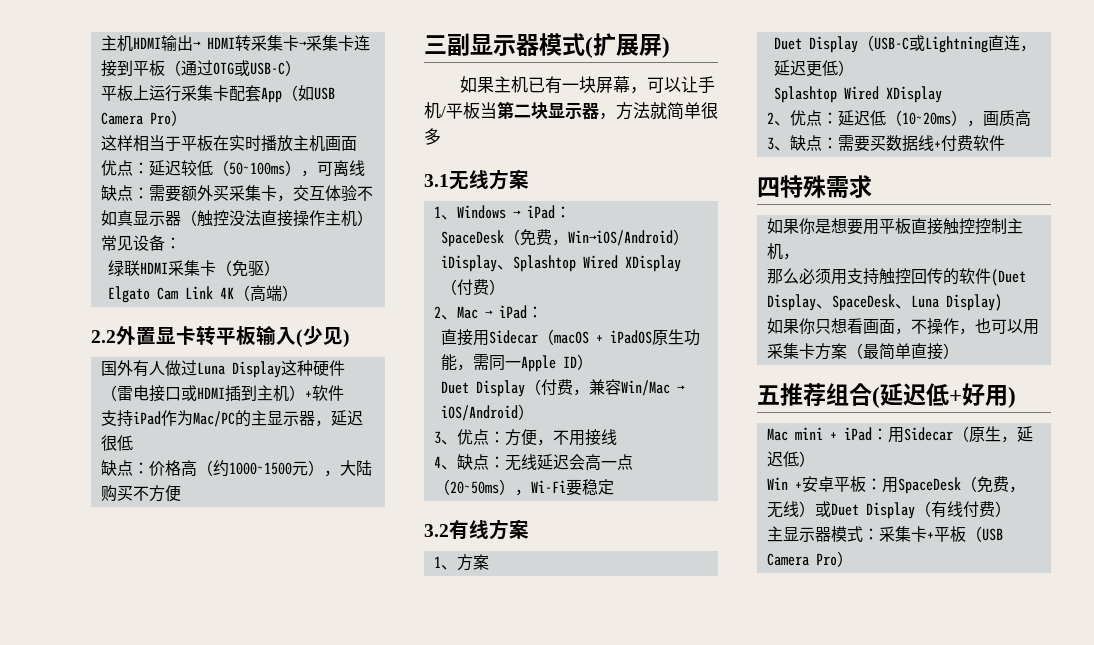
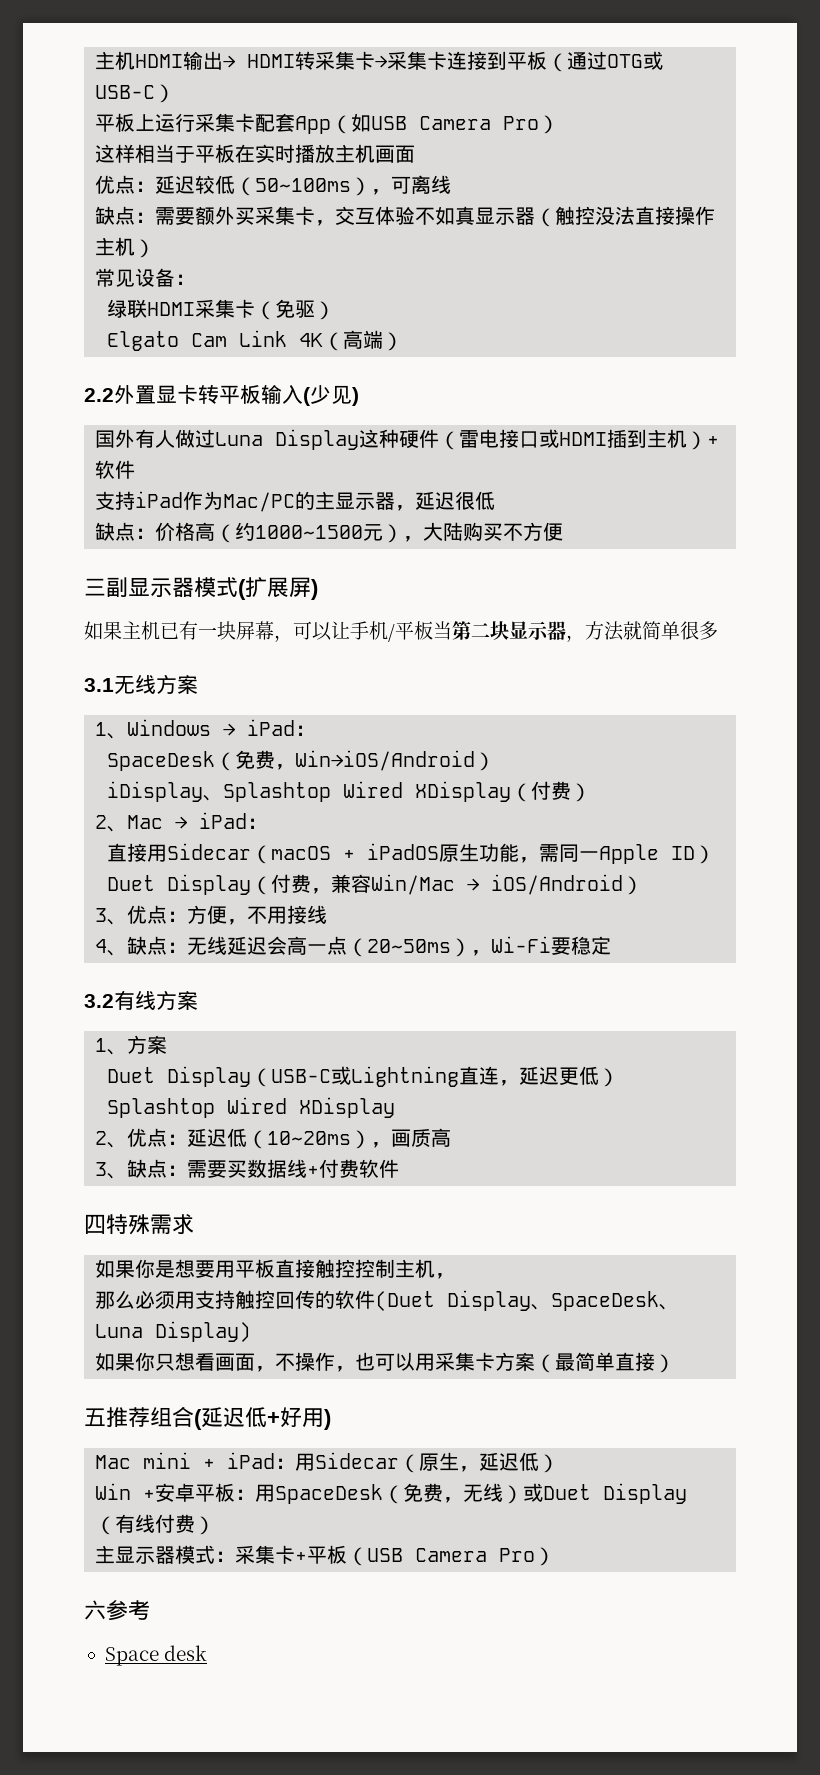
+ 六参考
+ Space desk

